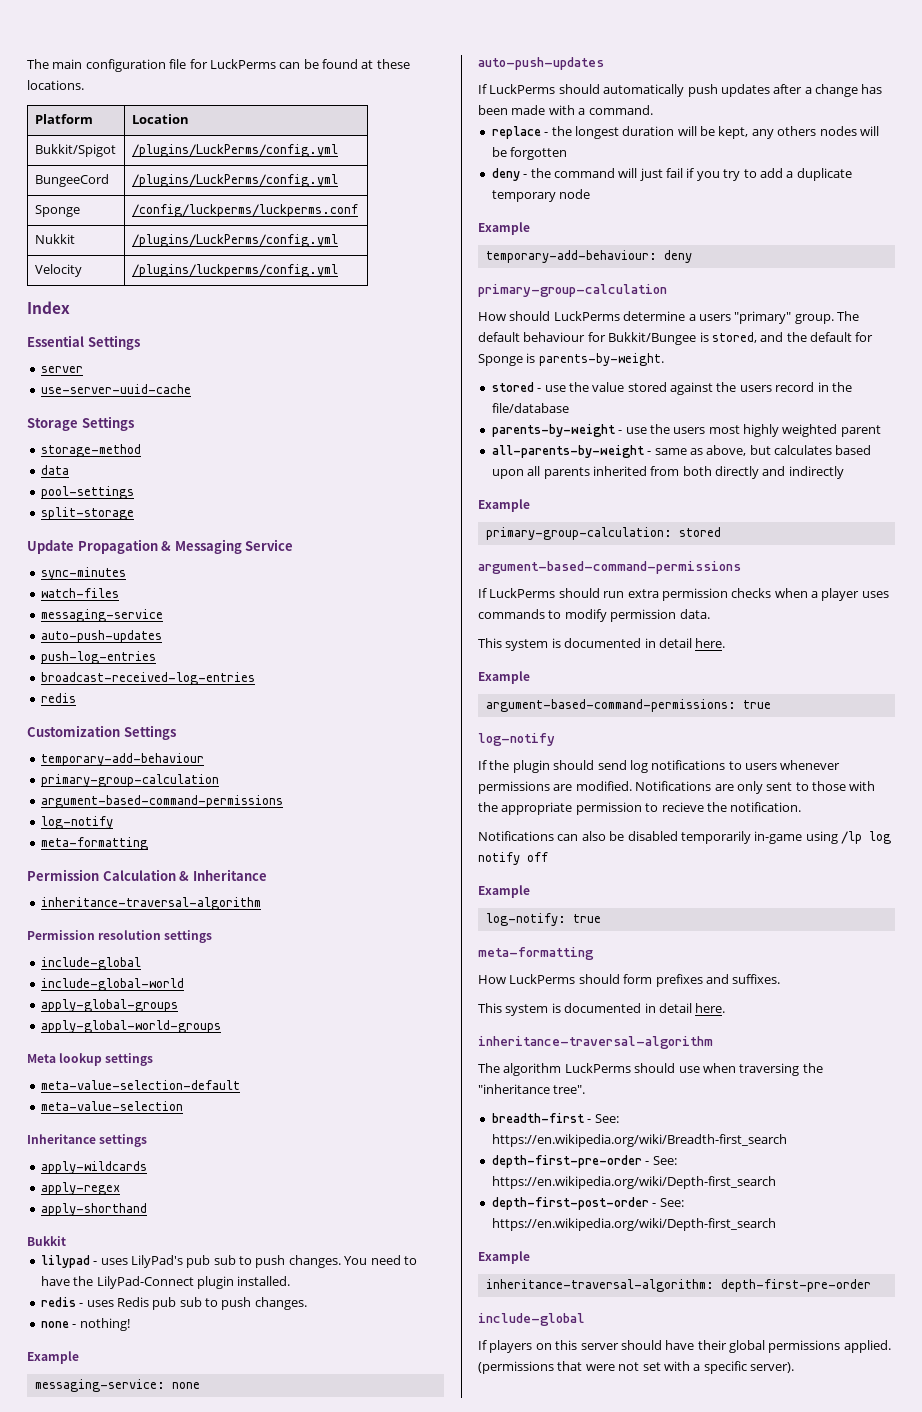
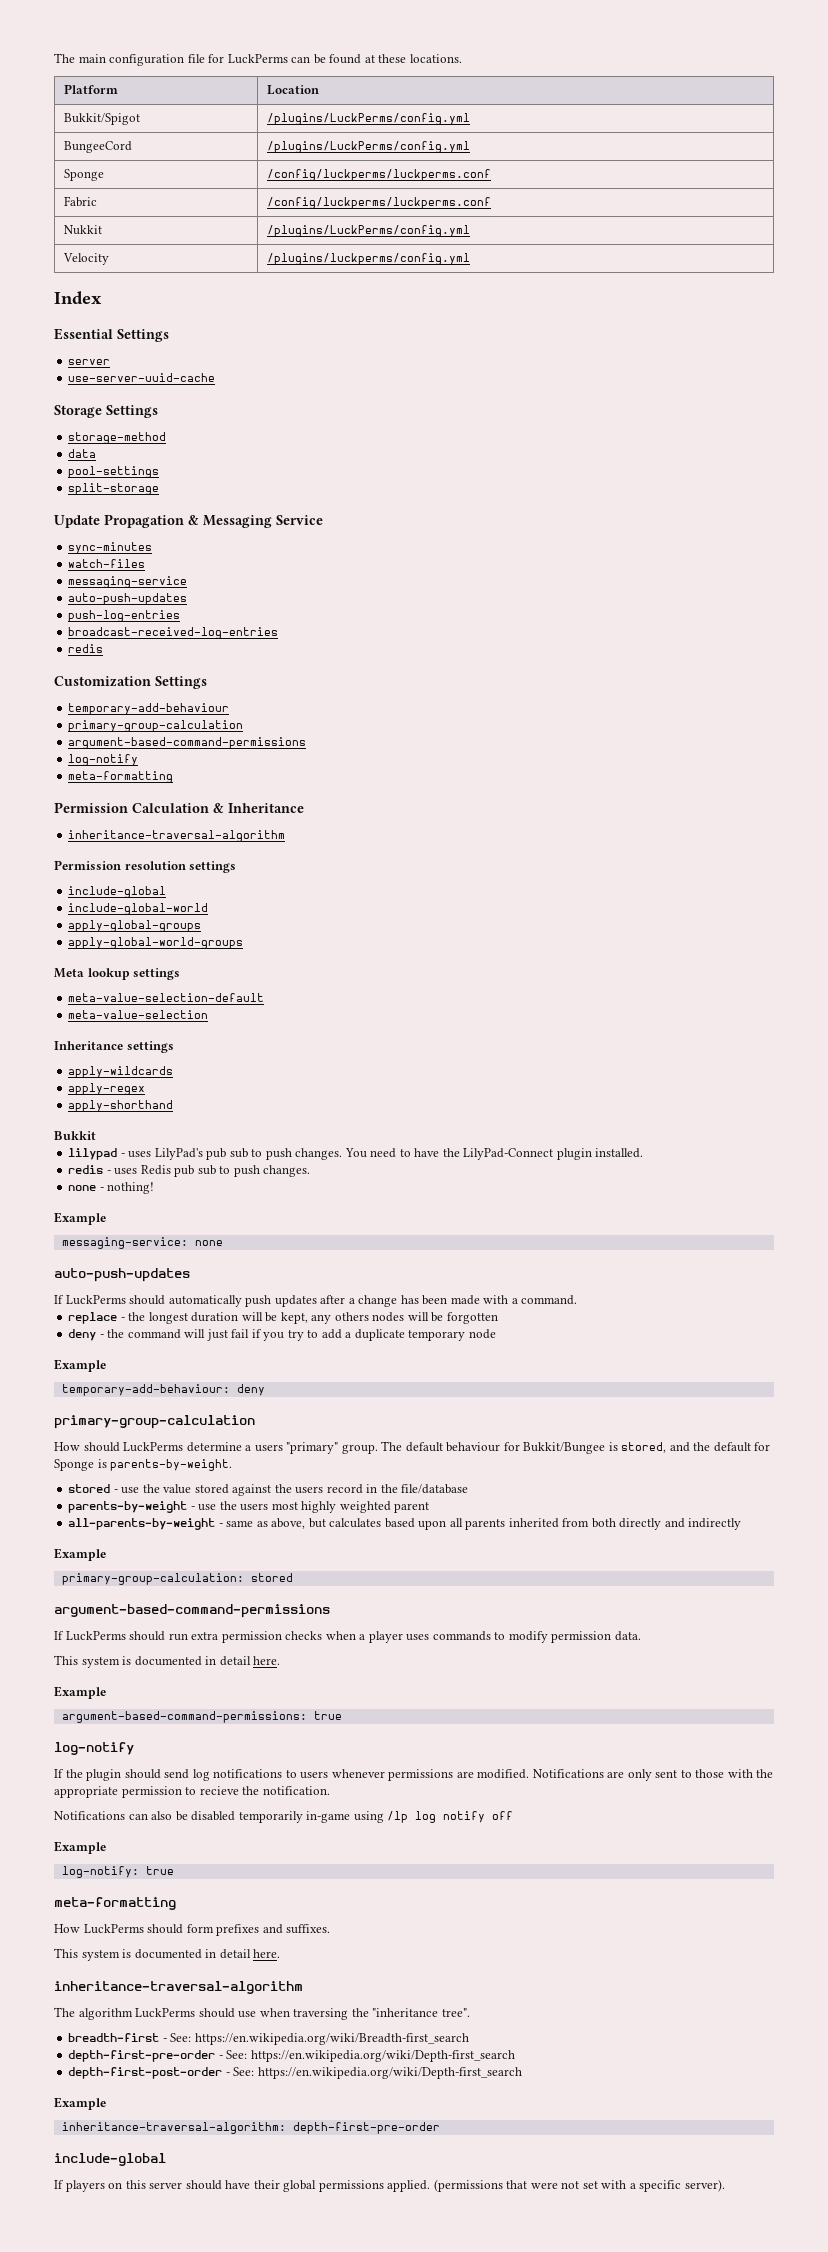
+ Fabric | /config/luckperms/luckperms.conf

